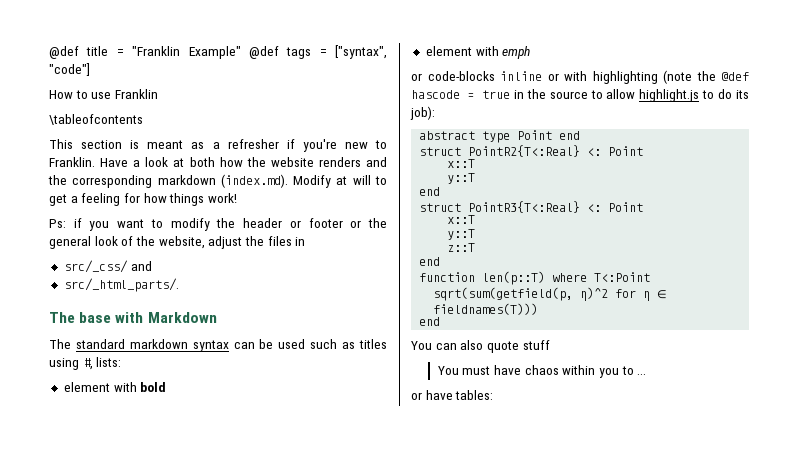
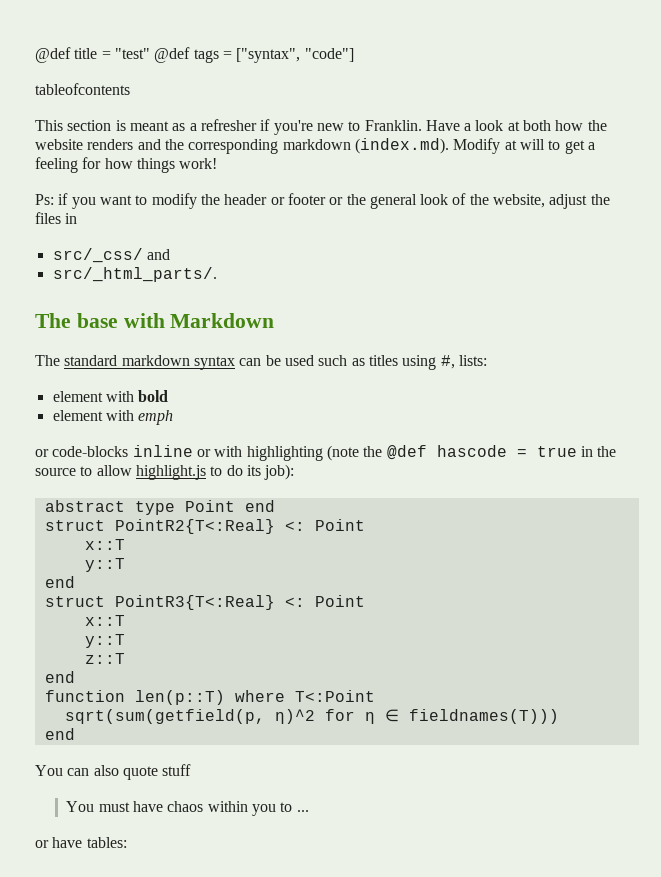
- @def title = "Franklin Example" @def tags = ["syntax", "code"]
+ @def title = "test" @def tags = ["syntax", "code"]
- How to use Franklin
- \tableofcontents
+ tableofcontents

